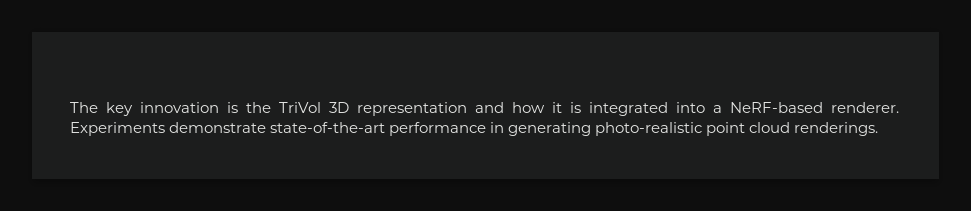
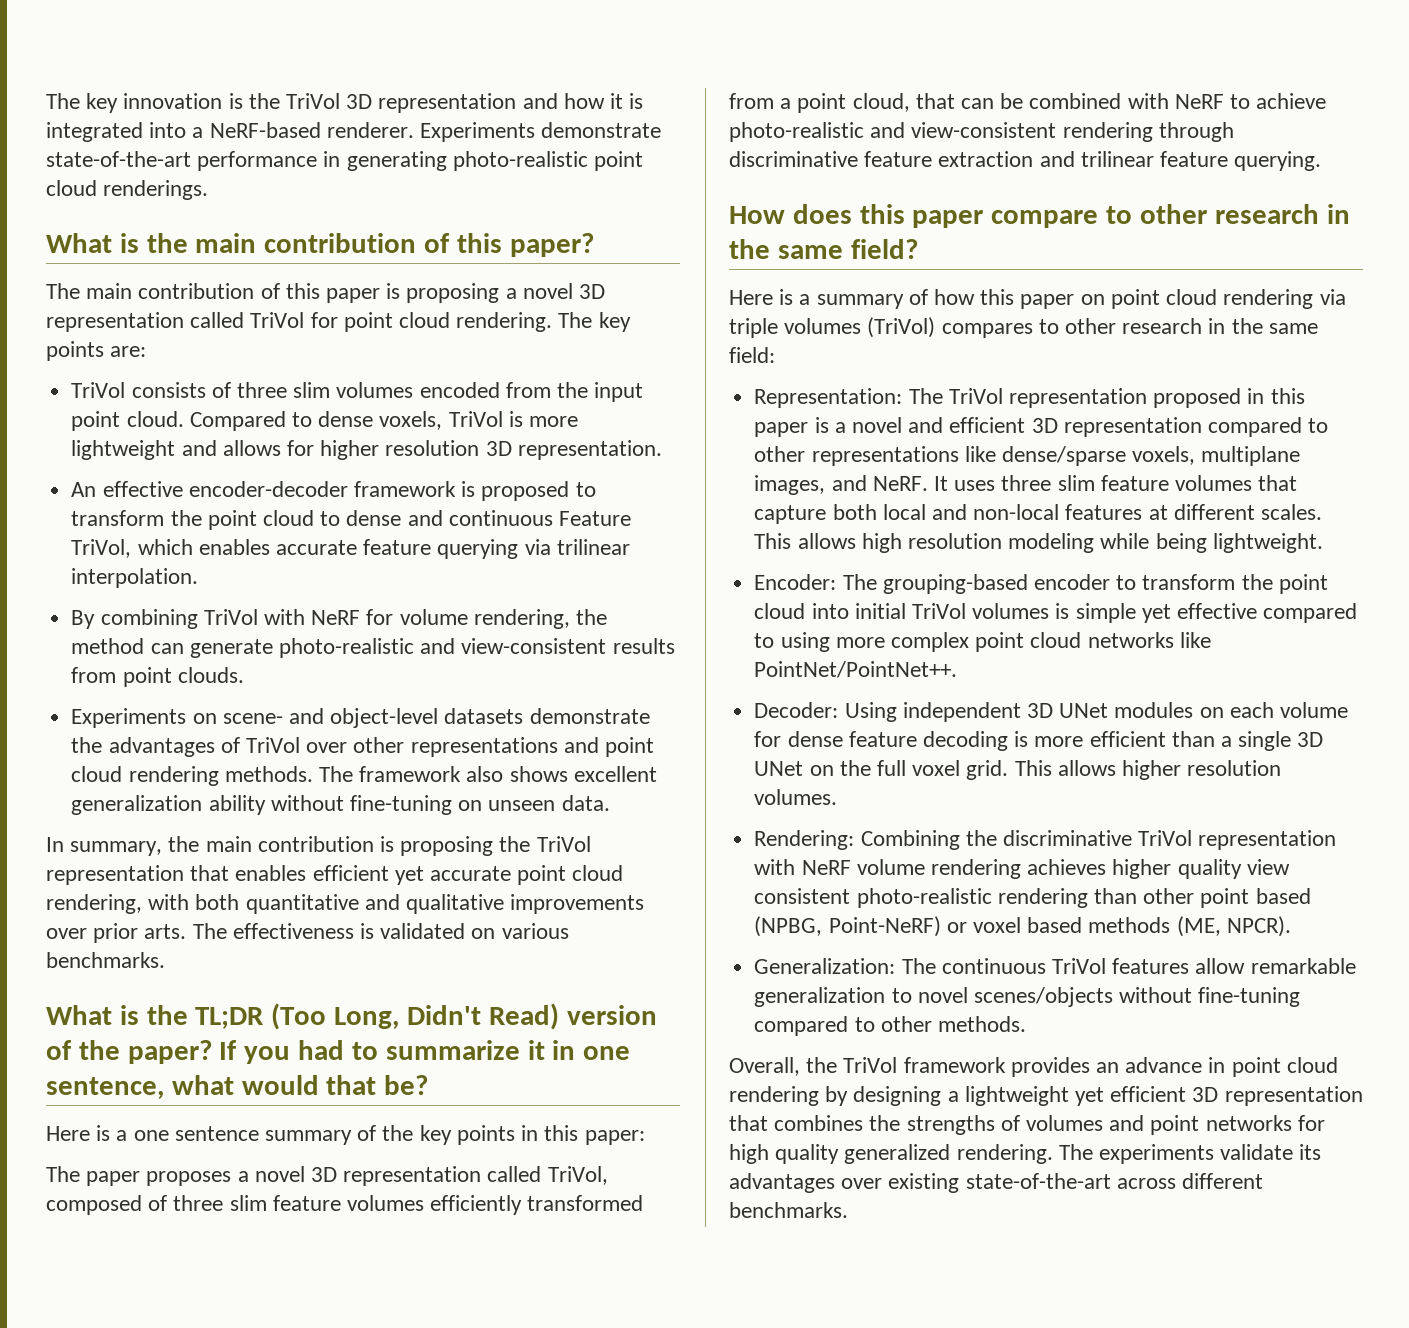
+ What is the main contribution of this paper?
+ The main contribution of this paper is proposing a novel 3D representation called TriVol for point cloud rendering. The key points are:
+ TriVol consists of three slim volumes encoded from the input point cloud. Compared to dense voxels, TriVol is more lightweight and allows for higher resolution 3D representation.
+ An effective encoder-decoder framework is proposed to transform the point cloud to dense and continuous Feature TriVol, which enables accurate feature querying via trilinear interpolation.
+ By combining TriVol with NeRF for volume rendering, the method can generate photo-realistic and view-consistent results from point clouds.
+ Experiments on scene- and object-level datasets demonstrate the advantages of TriVol over other representations and point cloud rendering methods. The framework also shows excellent generalization ability without fine-tuning on unseen data.
+ In summary, the main contribution is proposing the TriVol representation that enables efficient yet accurate point cloud rendering, with both quantitative and qualitative improvements over prior arts. The effectiveness is validated on various benchmarks.
+ What is the TL;DR (Too Long, Didn't Read) version of the paper? If you had to summarize it in one sentence, what would that be?
+ Here is a one sentence summary of the key points in this paper:
+ The paper proposes a novel 3D representation called TriVol, composed of three slim feature volumes efficiently transformed from a point cloud, that can be combined with NeRF to achieve photo-realistic and view-consistent rendering through discriminative feature extraction and trilinear feature querying.
+ How does this paper compare to other research in the same field?
+ Here is a summary of how this paper on point cloud rendering via triple volumes (TriVol) compares to other research in the same field:
+ Representation: The TriVol representation proposed in this paper is a novel and efficient 3D representation compared to other representations like dense/sparse voxels, multiplane images, and NeRF. It uses three slim feature volumes that capture both local and non-local features at different scales. This allows high resolution modeling while being lightweight.
+ Encoder: The grouping-based encoder to transform the point cloud into initial TriVol volumes is simple yet effective compared to using more complex point cloud networks like PointNet/PointNet++.
+ Decoder: Using independent 3D UNet modules on each volume for dense feature decoding is more efficient than a single 3D UNet on the full voxel grid. This allows higher resolution volumes.
+ Rendering: Combining the discriminative TriVol representation with NeRF volume rendering achieves higher quality view consistent photo-realistic rendering than other point based (NPBG, Point-NeRF) or voxel based methods (ME, NPCR).
+ Generalization: The continuous TriVol features allow remarkable generalization to novel scenes/objects without fine-tuning compared to other methods.
+ Overall, the TriVol framework provides an advance in point cloud rendering by designing a lightweight yet efficient 3D representation that combines the strengths of volumes and point networks for high quality generalized rendering. The experiments validate its advantages over existing state-of-the-art across different benchmarks.

